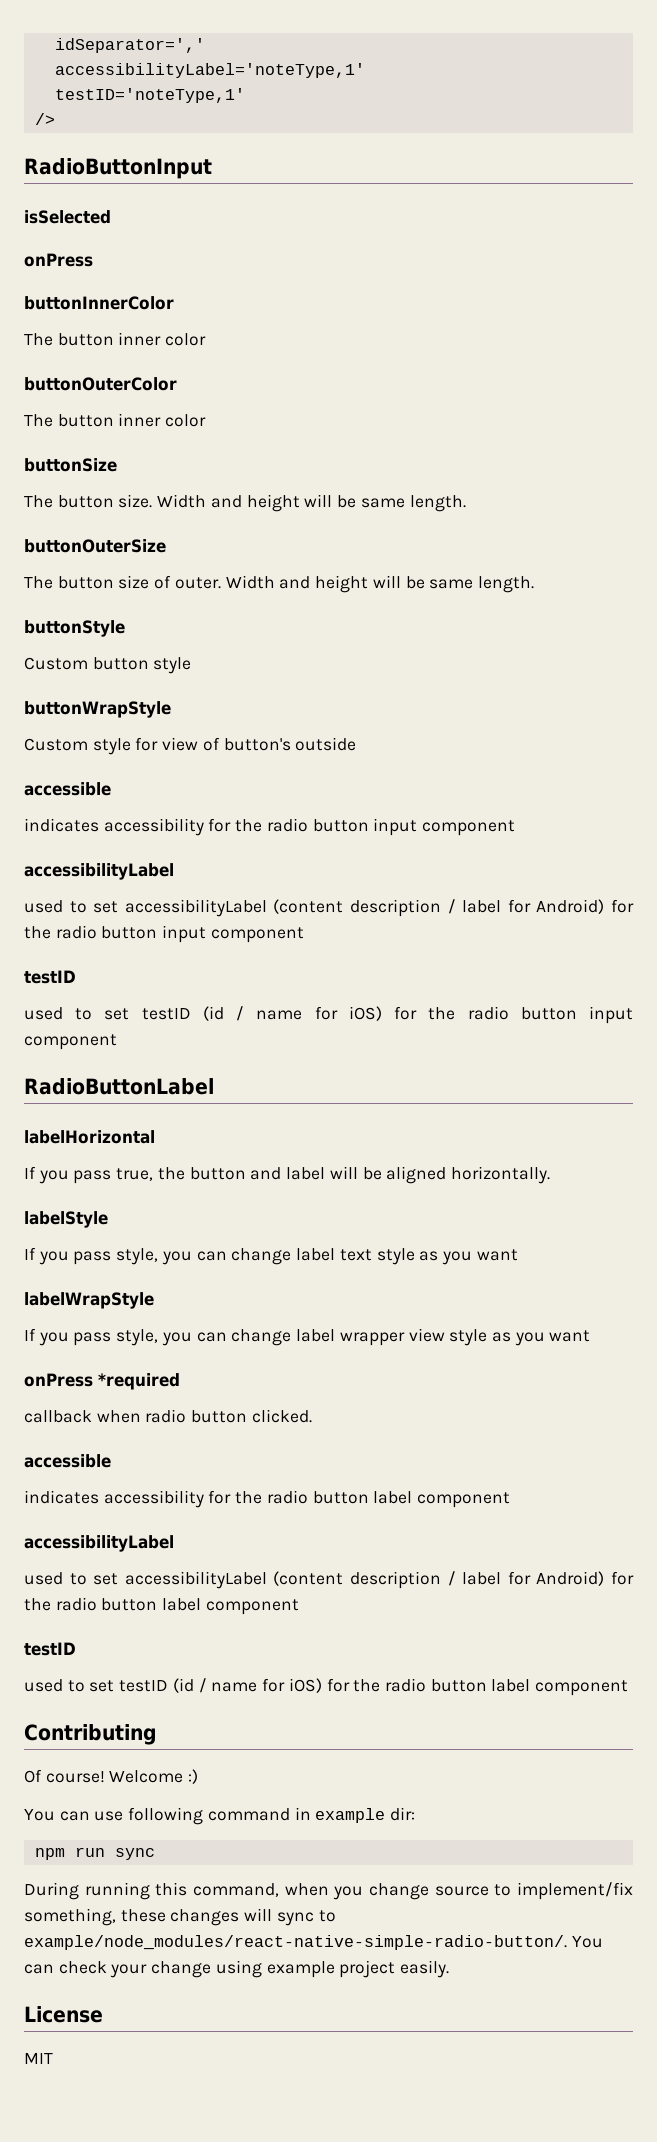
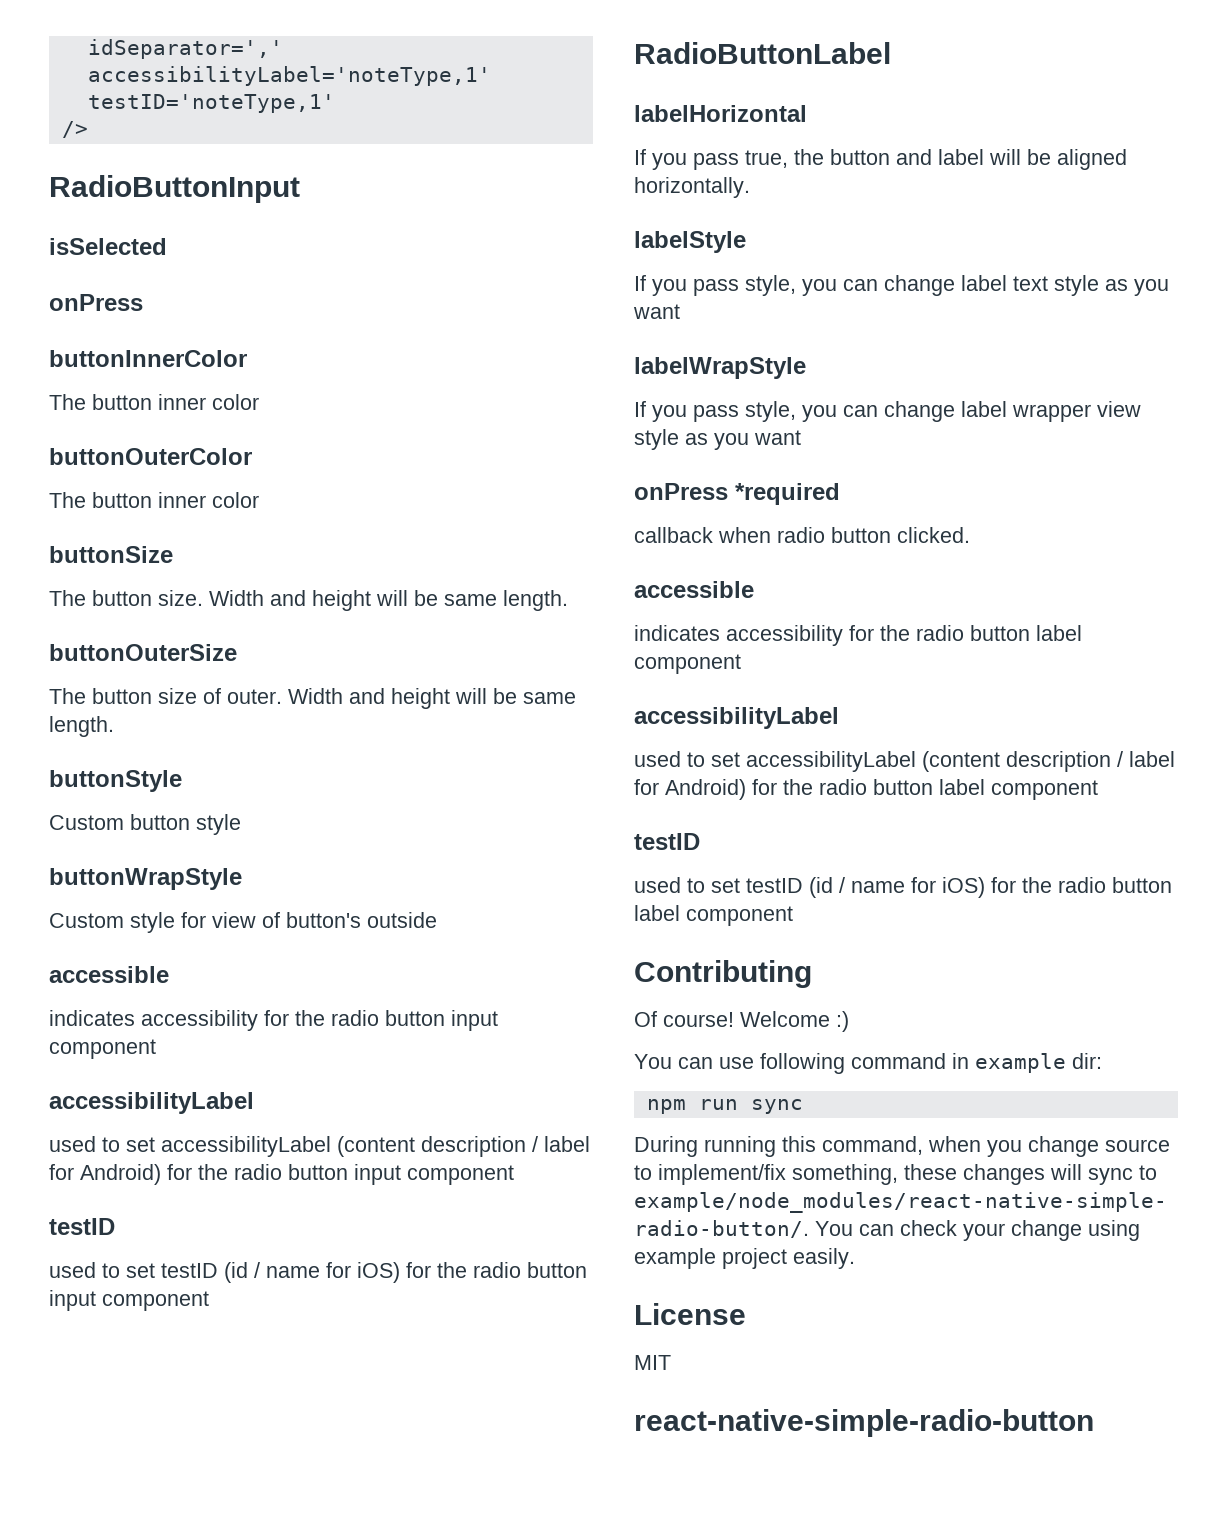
+ react-native-simple-radio-button

